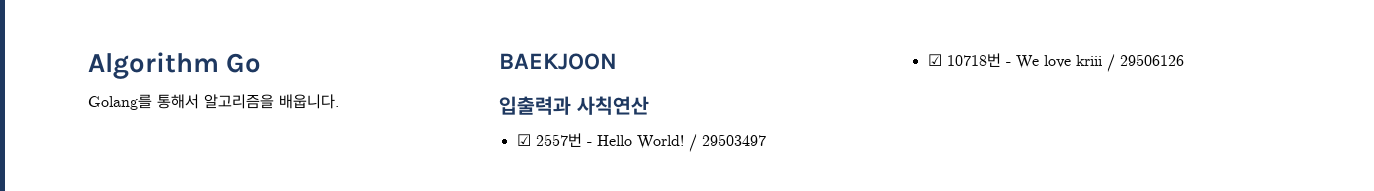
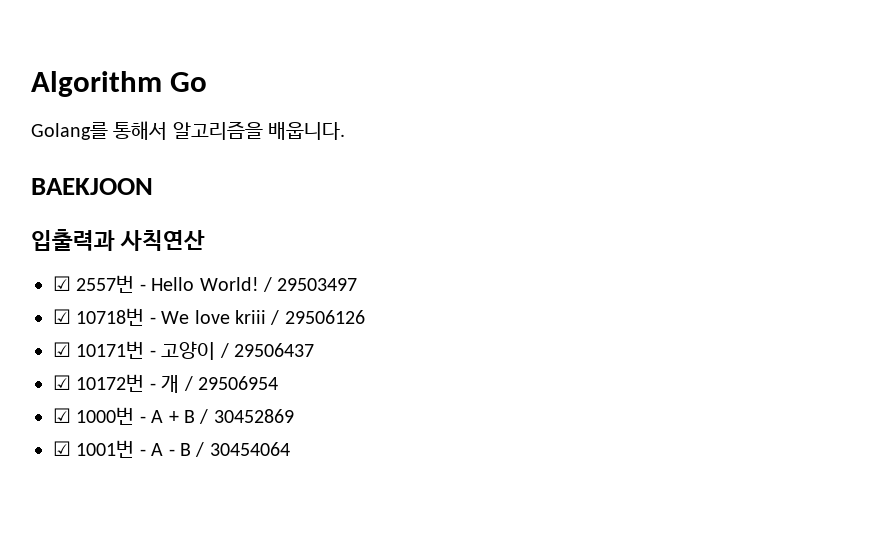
+ ☑ 10171번 - 고양이 / 29506437
+ ☑ 10172번 - 개 / 29506954
+ ☑ 1000번 - A + B / 30452869
+ ☑ 1001번 - A - B / 30454064

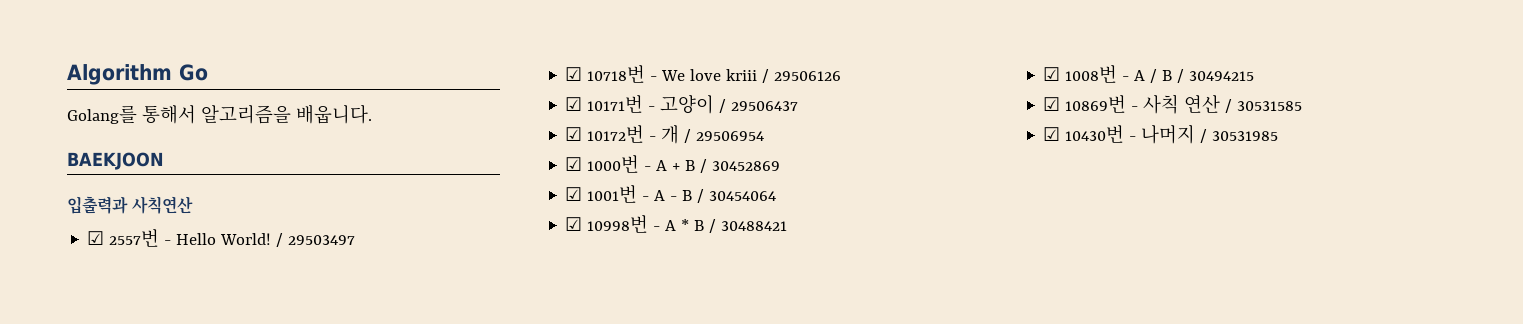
+ ☑ 10998번 - A * B / 30488421
+ ☑ 1008번 - A / B / 30494215
+ ☑ 10869번 - 사칙 연산 / 30531585
+ ☑ 10430번 - 나머지 / 30531985

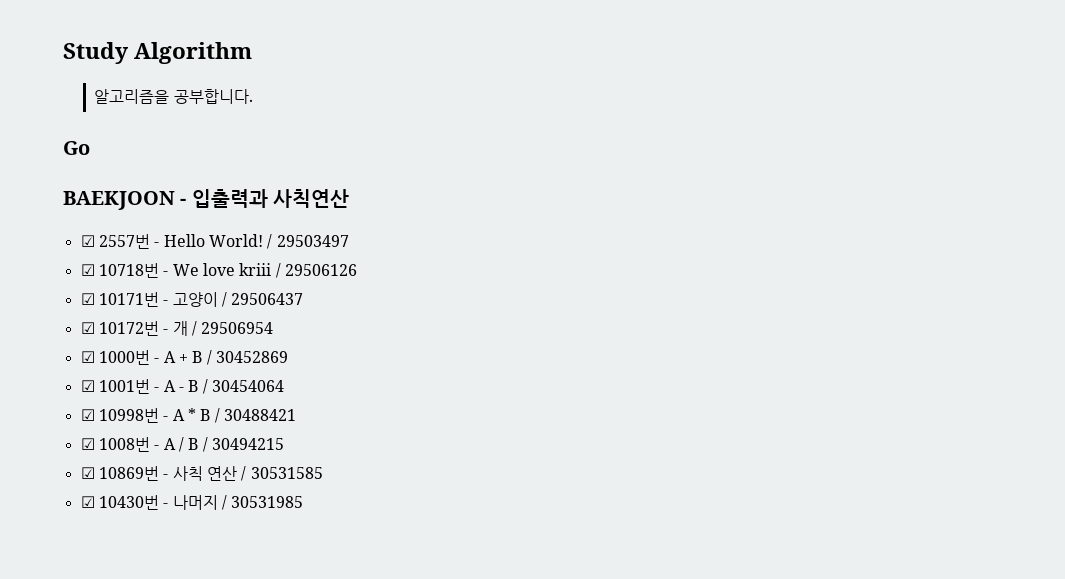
- Algorithm Go
+ Study Algorithm
+ 알고리즘을 공부합니다.
+ Go
- Golang를 통해서 알고리즘을 배웁니다.
- BAEKJOON
- 입출력과 사칙연산
+ BAEKJOON - 입출력과 사칙연산

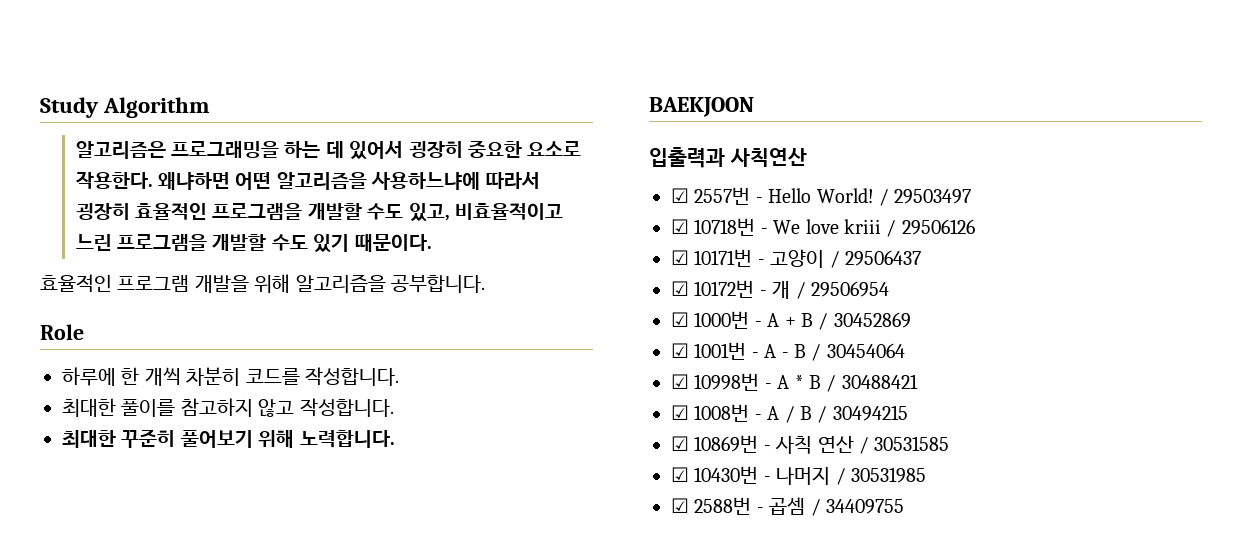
- 알고리즘을 공부합니다.
- Go
+ 알고리즘은 프로그래밍을 하는 데 있어서 굉장히 중요한 요소로 작용한다. 왜냐하면 어떤 알고리즘을 사용하느냐에 따라서 굉장히 효율적인 프로그램을 개발할 수도 있고, 비효율적이고 느린 프로그램을 개발할 수도 있기 때문이다.
+ 효율적인 프로그램 개발을 위해 알고리즘을 공부합니다.
+ Role
+ 하루에 한 개씩 차분히 코드를 작성합니다.
+ 최대한 풀이를 참고하지 않고 작성합니다.
+ 최대한 꾸준히 풀어보기 위해 노력합니다.
- BAEKJOON - 입출력과 사칙연산
+ BAEKJOON
+ 입출력과 사칙연산
+ ☑ 2588번 - 곱셈 / 34409755

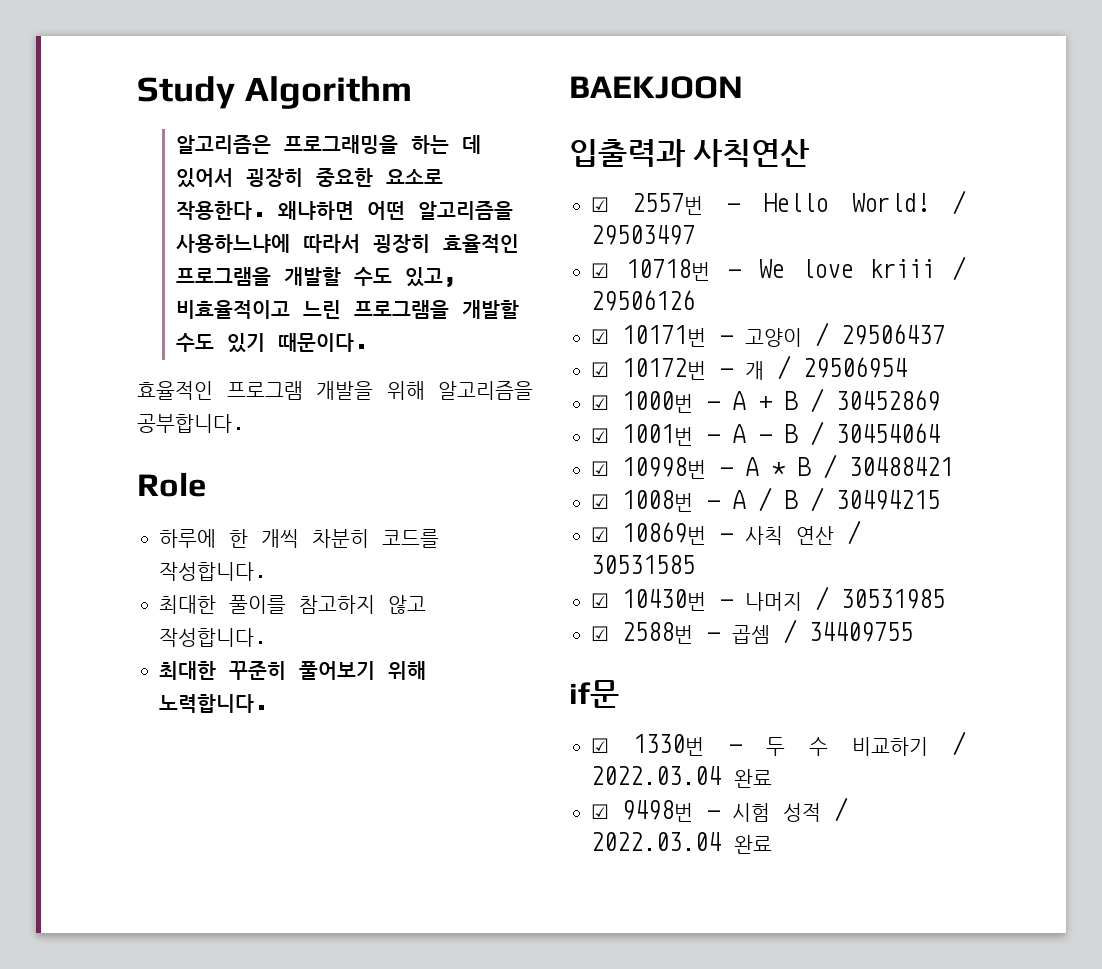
+ if문
+ ☑ 1330번 - 두 수 비교하기 / 2022.03.04 완료
+ ☑ 9498번 - 시험 성적 / 2022.03.04 완료

